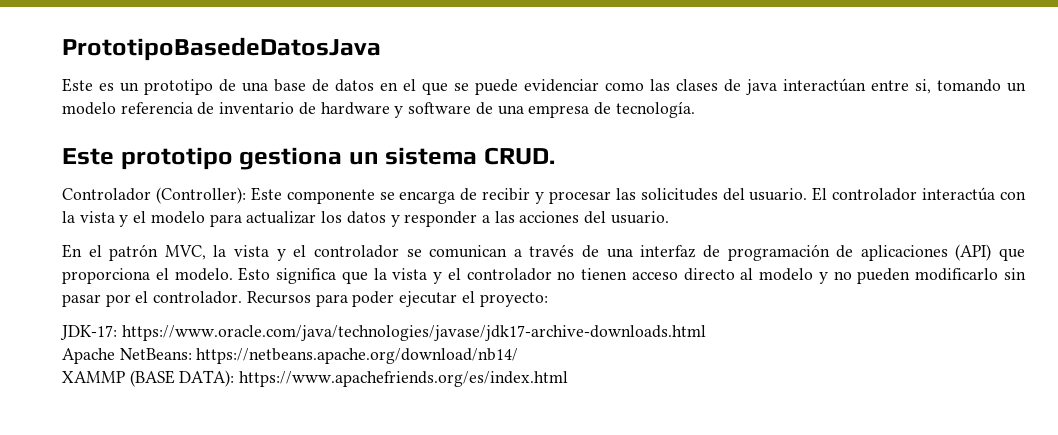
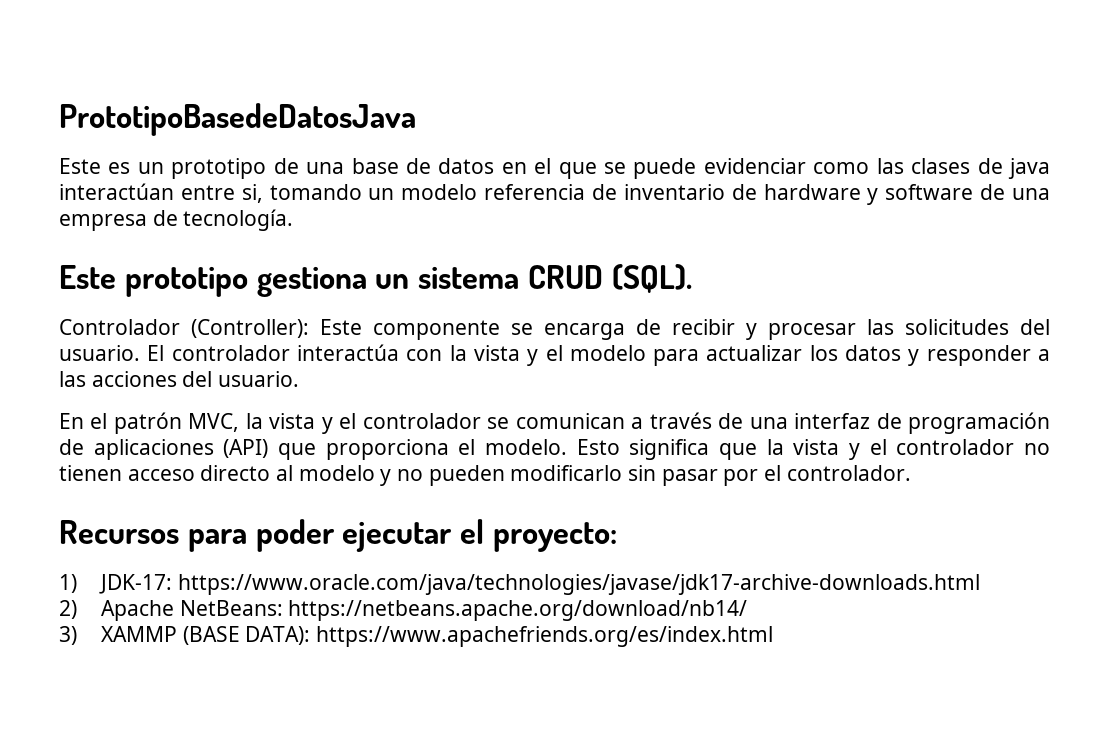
- Este prototipo gestiona un sistema CRUD.
+ Este prototipo gestiona un sistema CRUD (SQL).
- Esto significa que la vista y el controlador no tienen acceso directo al modelo y no pueden modificarlo sin pasar por el controlador. Recursos para poder ejecutar el proyecto:
+ Esto significa que la vista y el controlador no tienen acceso directo al modelo y no pueden modificarlo sin pasar por el controlador.
+ Recursos para poder ejecutar el proyecto:
- JDK-17: https://www.oracle.com/java/technologies/javase/jdk17-archive-downloads.html
+ 1) JDK-17: https://www.oracle.com/java/technologies/javase/jdk17-archive-downloads.html
- Apache NetBeans: https://netbeans.apache.org/download/nb14/
+ 2) Apache NetBeans: https://netbeans.apache.org/download/nb14/
- XAMMP (BASE DATA): https://www.apachefriends.org/es/index.html
+ 3) XAMMP (BASE DATA): https://www.apachefriends.org/es/index.html

